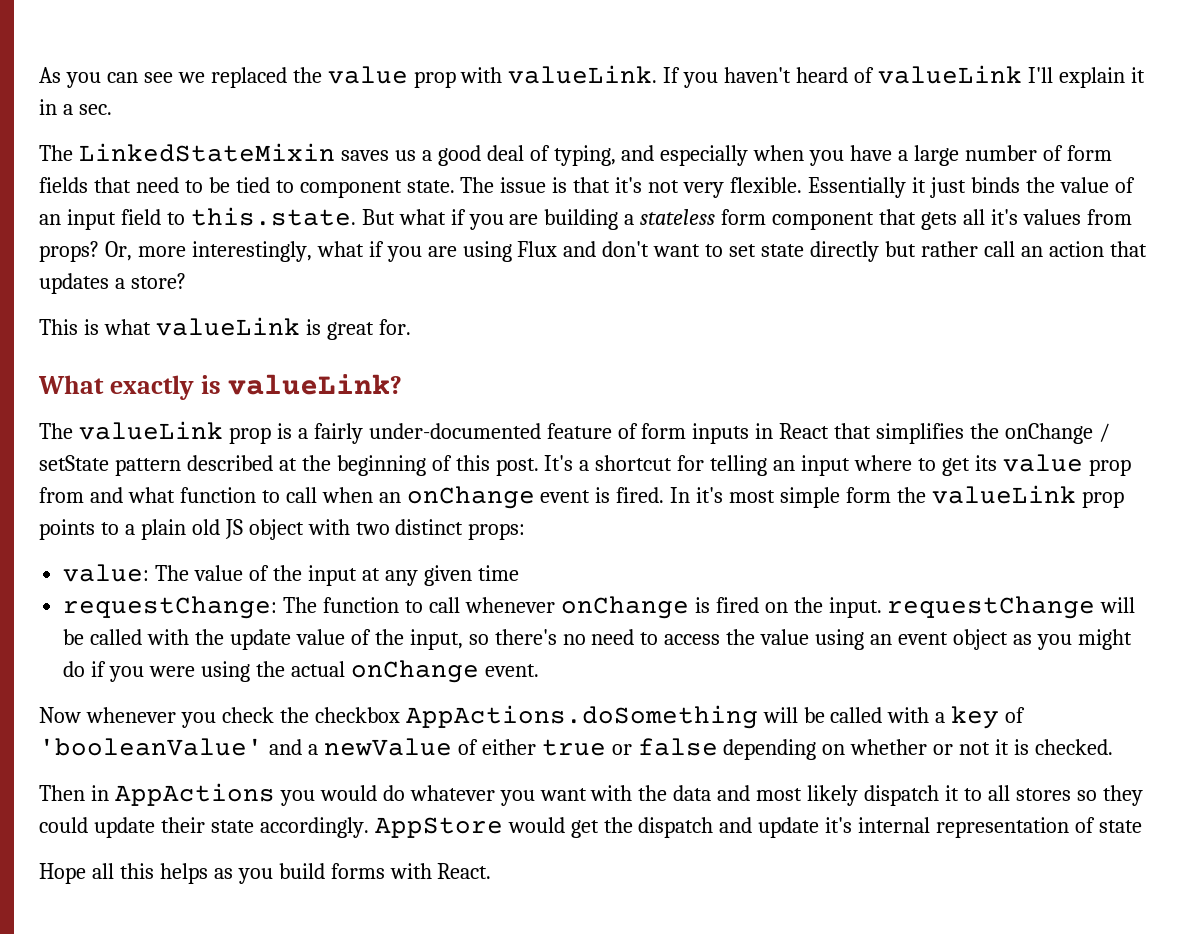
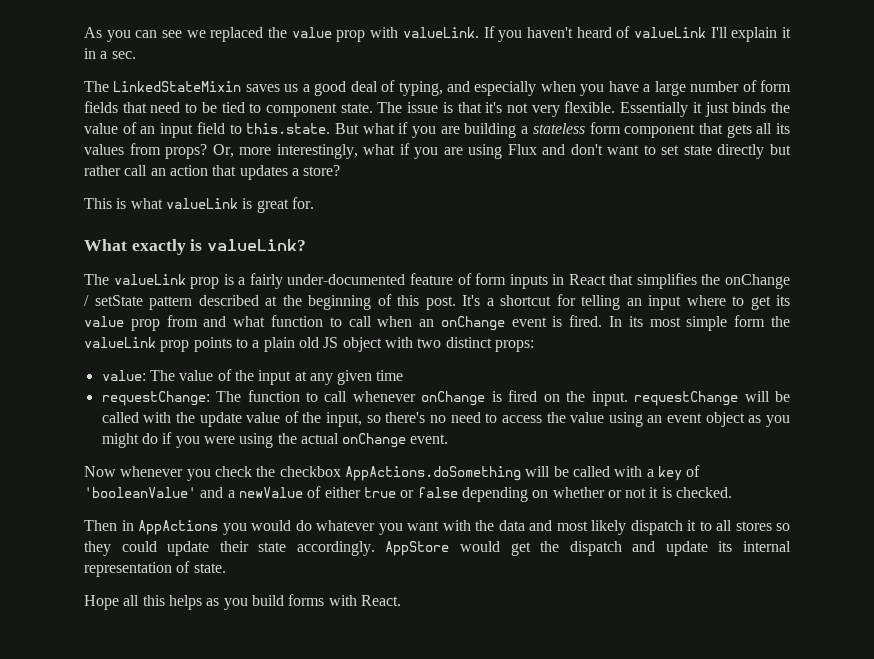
- Essentially it just binds the value of an input field to this.state. But what if you are building a stateless form component that gets all it's values from props?
+ Essentially it just binds the value of an input field to this.state. But what if you are building a stateless form component that gets all its values from props?
- In it's most simple form the valueLink prop points to a plain old JS object with two distinct props:
+ In its most simple form the valueLink prop points to a plain old JS object with two distinct props:
- AppStore would get the dispatch and update it's internal representation of state
+ AppStore would get the dispatch and update its internal representation of state.

